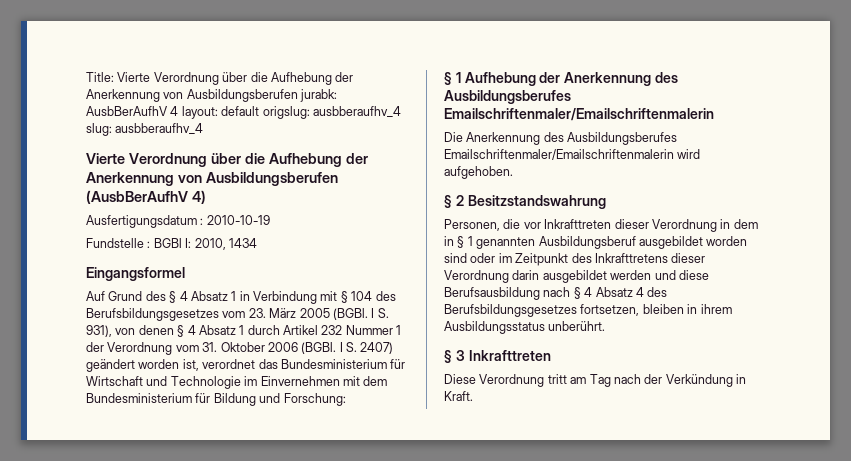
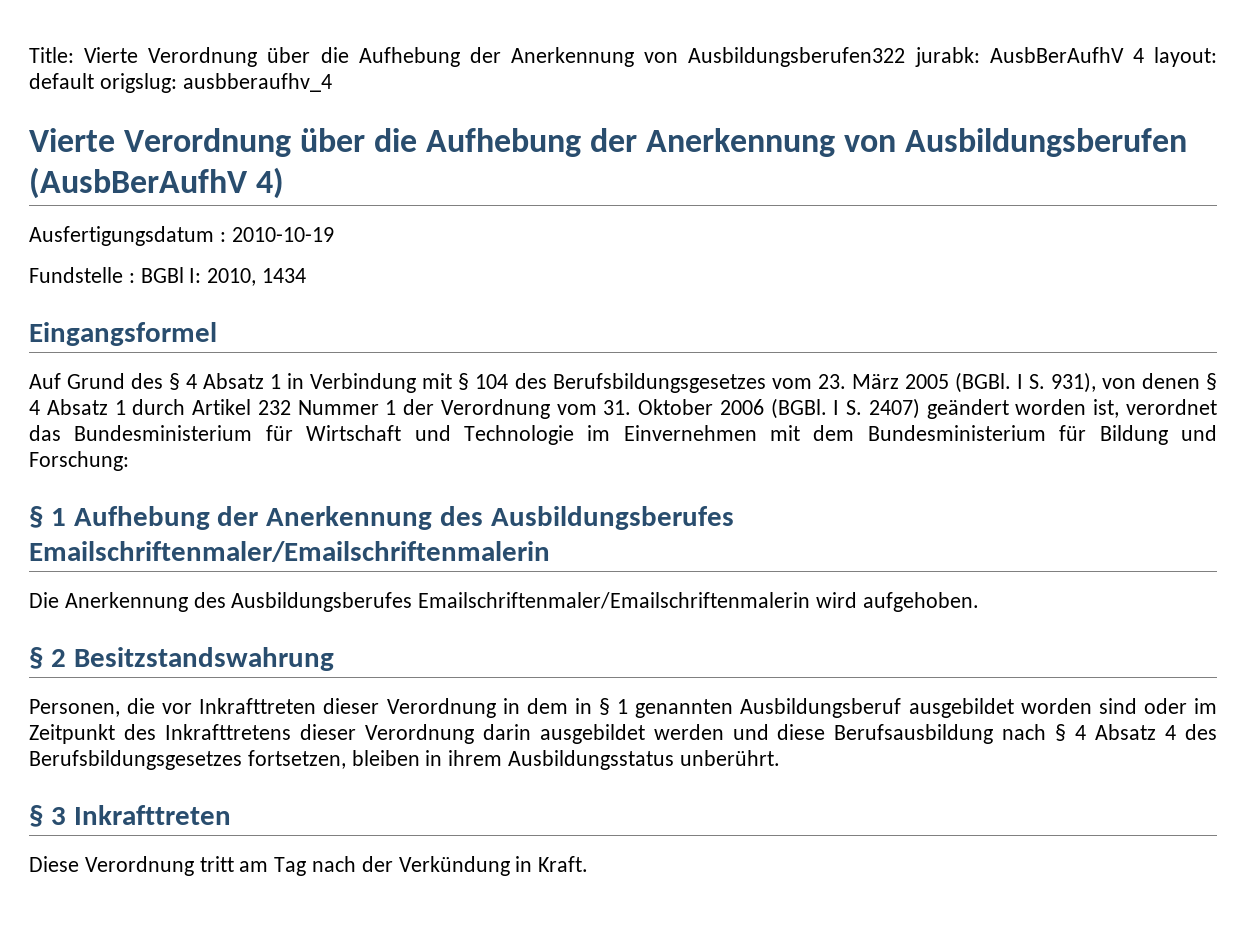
- Title: Vierte Verordnung über die Aufhebung der Anerkennung von Ausbildungsberufen jurabk: AusbBerAufhV 4 layout: default origslug: ausbberaufhv_4 slug: ausbberaufhv_4
+ Title: Vierte Verordnung über die Aufhebung der Anerkennung von Ausbildungsberufen322 jurabk: AusbBerAufhV 4 layout: default origslug: ausbberaufhv_4

